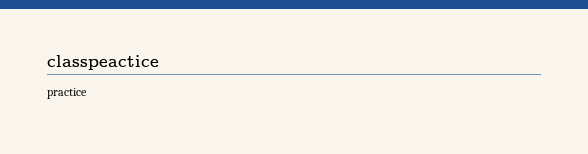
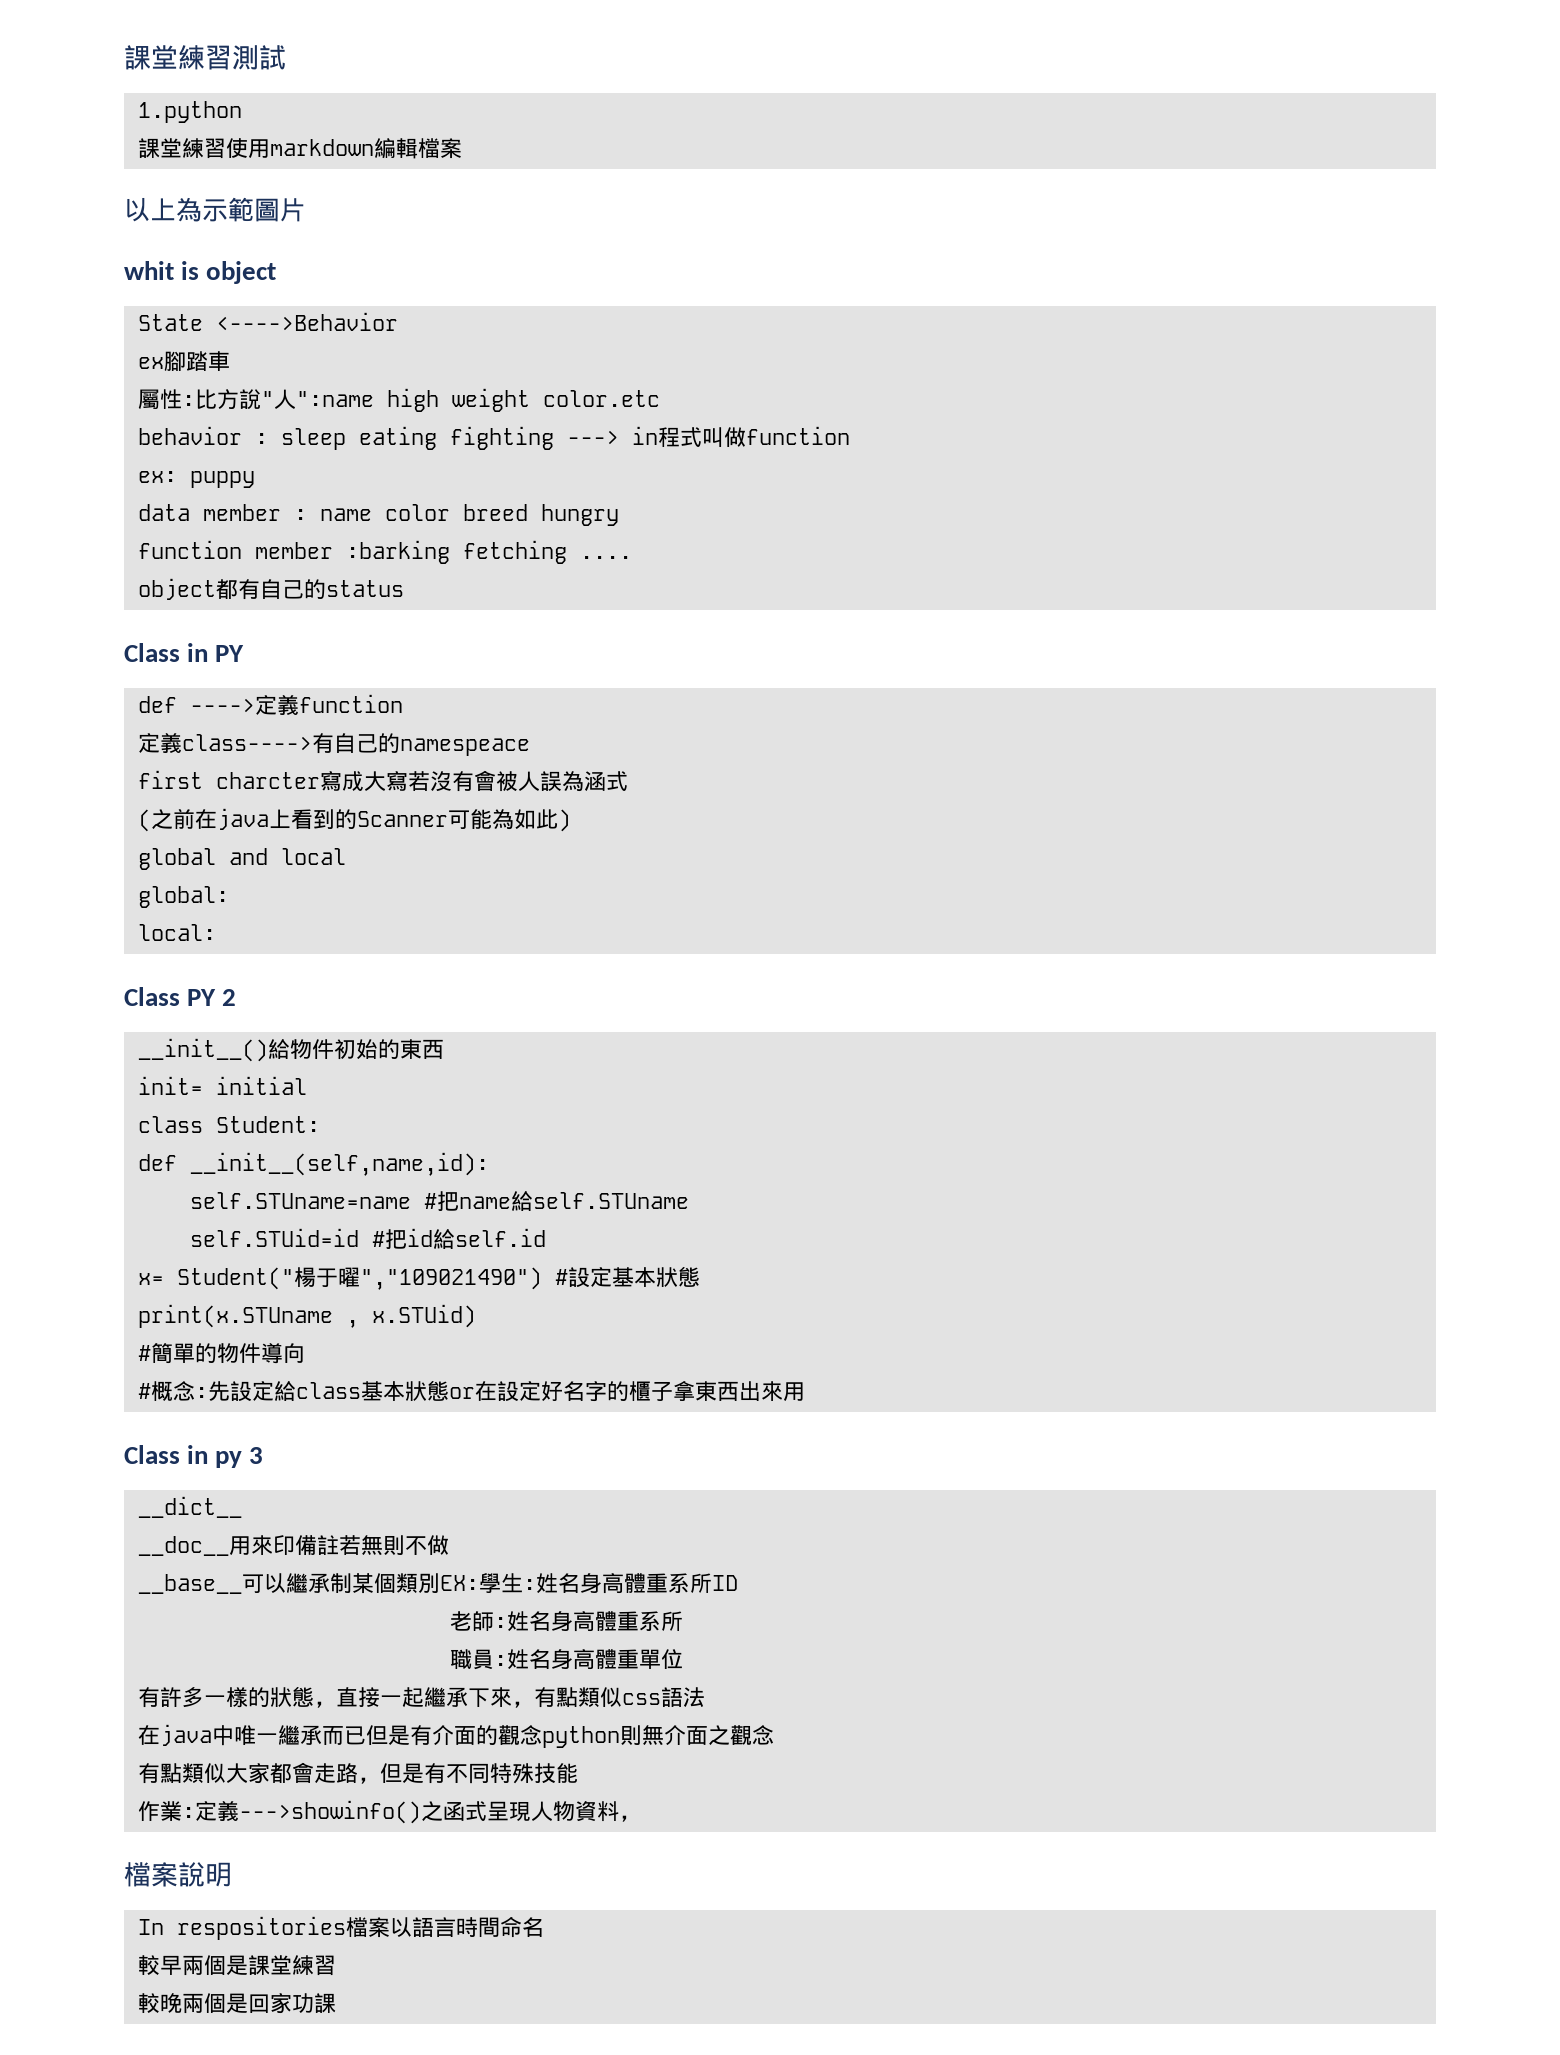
- classpeactice
- practice
+ 課堂練習測試
+ 1.python
+ 課堂練習使用markdown編輯檔案
+ 以上為示範圖片
+ whit is object
+ State <---->Behavior
+ ex腳踏車
+ 屬性:比方說"人":name high weight color.etc
+ behavior : sleep eating fighting ---> in程式叫做function
+ ex: puppy
+ data member : name color breed hungry
+ function member :barking fetching ....
+ object都有自己的status
+ Class in PY
+ def ---->定義function
+ 定義class---->有自己的namespeace
+ first charcter寫成大寫若沒有會被人誤為涵式
+ (之前在java上看到的Scanner可能為如此)
+ global and local
+ global:
+ local:
+ Class PY 2
+ __init__()給物件初始的東西
+ init= initial
+ class Student:
+ def __init__(self,name,id):
+ self.STUname=name #把name給self.STUname
+ self.STUid=id #把id給self.id
+ x= Student("楊于曜","109021490") #設定基本狀態
+ print(x.STUname , x.STUid)
+ #簡單的物件導向
+ #概念:先設定給class基本狀態or在設定好名字的櫃子拿東西出來用
+ Class in py 3
+ __dict__
+ __doc__用來印備註若無則不做
+ __base__可以繼承制某個類別EX:學生:姓名身高體重系所ID
+ 老師:姓名身高體重系所
+ 職員:姓名身高體重單位
+ 有許多一樣的狀態，直接一起繼承下來，有點類似css語法
+ 在java中唯一繼承而已但是有介面的觀念python則無介面之觀念
+ 有點類似大家都會走路，但是有不同特殊技能
+ 作業:定義--->showinfo()之函式呈現人物資料，
+ 檔案說明
+ In respositories檔案以語言時間命名
+ 較早兩個是課堂練習
+ 較晚兩個是回家功課

